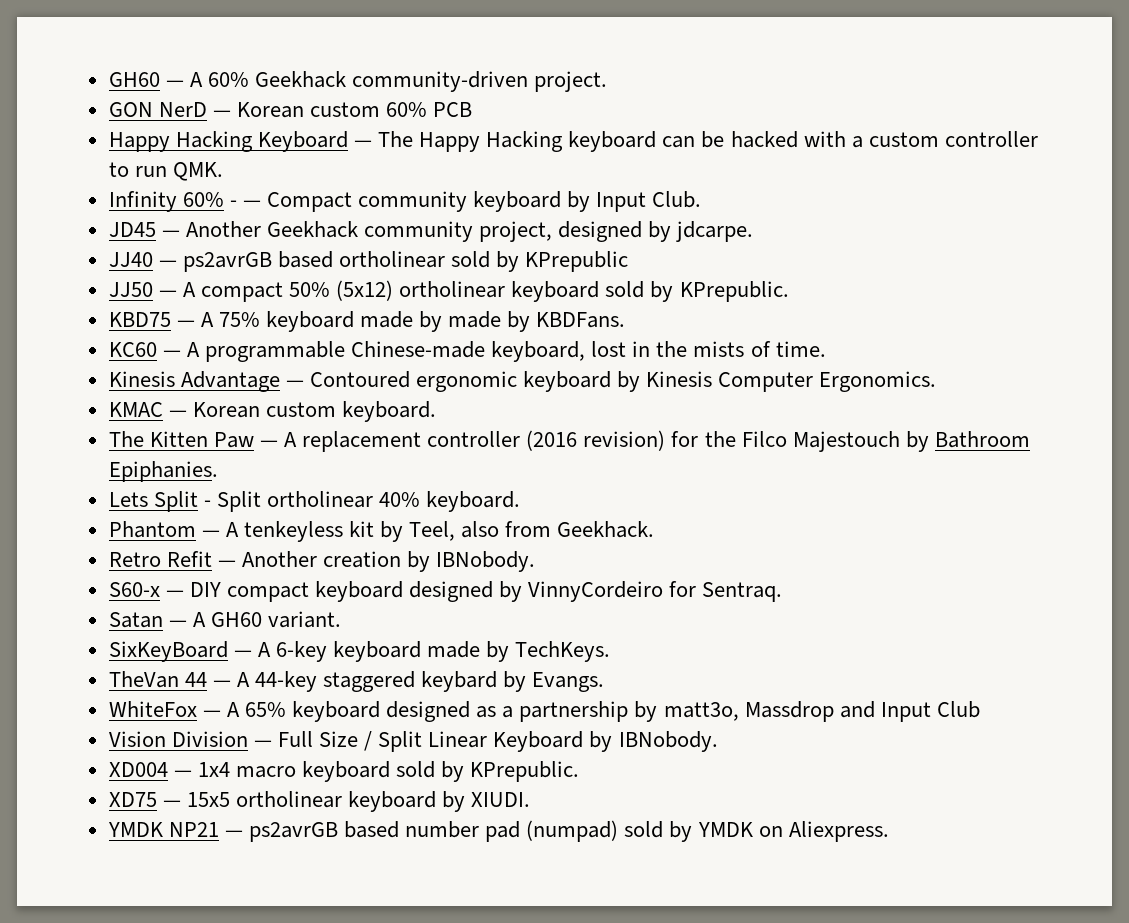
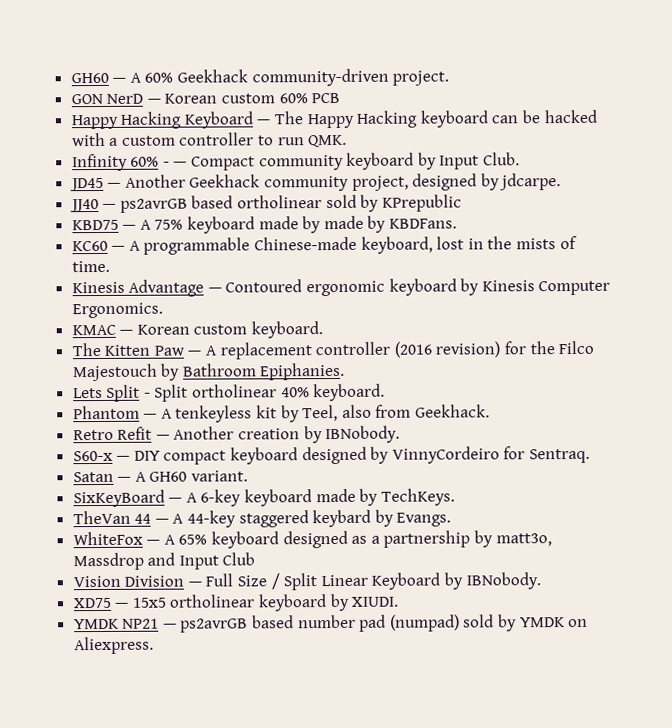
- JJ50 — A compact 50% (5x12) ortholinear keyboard sold by KPrepublic.
- XD004 — 1x4 macro keyboard sold by KPrepublic.

